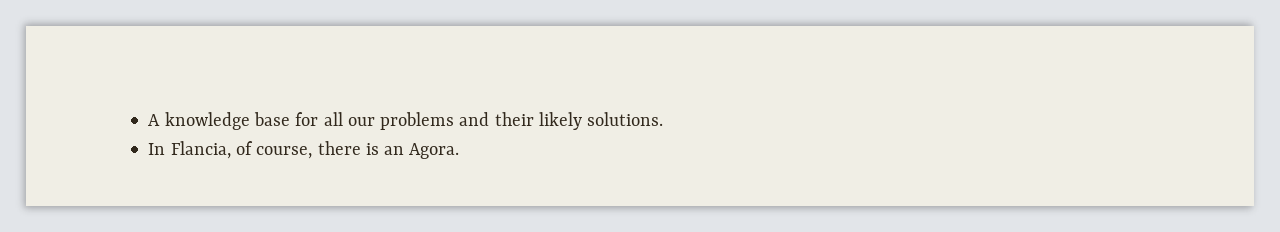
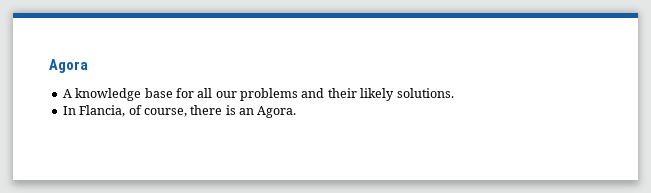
+ Agora

